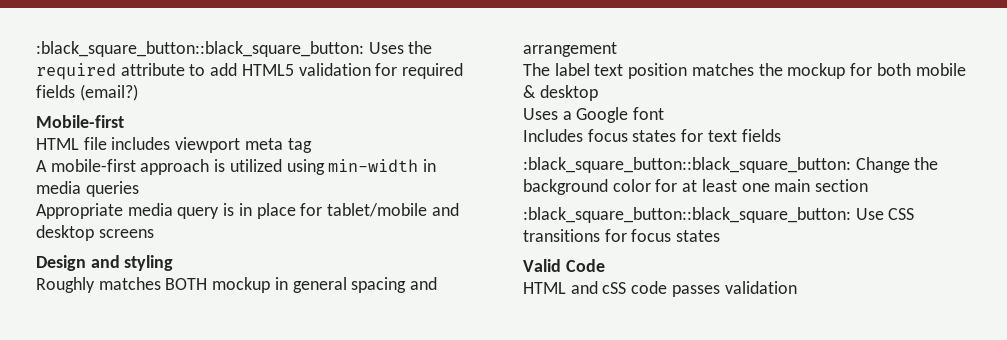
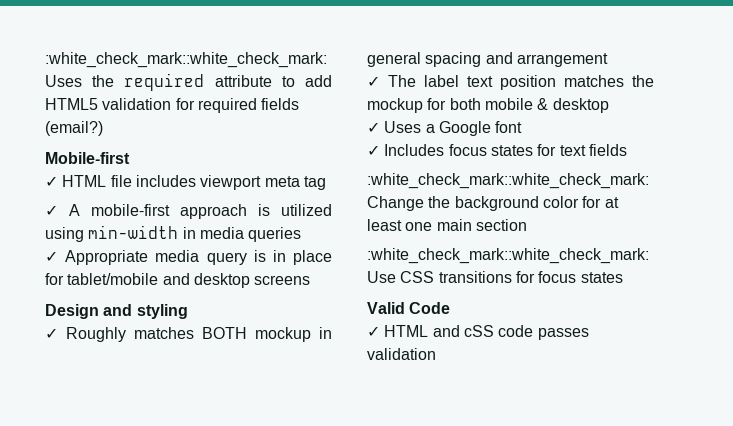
- :black_square_button::black_square_button: Uses the required attribute to add HTML5 validation for required fields (email?)
+ :white_check_mark::white_check_mark: Uses the required attribute to add HTML5 validation for required fields (email?)
- HTML file includes viewport meta tag
+ ✓ HTML file includes viewport meta tag
- A mobile-first approach is utilized using min-width in media queries
+ ✓ A mobile-first approach is utilized using min-width in media queries
- Appropriate media query is in place for tablet/mobile and desktop screens
+ ✓ Appropriate media query is in place for tablet/mobile and desktop screens
- Roughly matches BOTH mockup in general spacing and arrangement
+ ✓ Roughly matches BOTH mockup in general spacing and arrangement
- The label text position matches the mockup for both mobile & desktop
+ ✓ The label text position matches the mockup for both mobile & desktop
- Uses a Google font
+ ✓ Uses a Google font
- Includes focus states for text fields
+ ✓ Includes focus states for text fields
- :black_square_button::black_square_button: Change the background color for at least one main section
+ :white_check_mark::white_check_mark: Change the background color for at least one main section
- :black_square_button::black_square_button: Use CSS transitions for focus states
+ :white_check_mark::white_check_mark: Use CSS transitions for focus states
- HTML and cSS code passes validation
+ ✓ HTML and cSS code passes validation

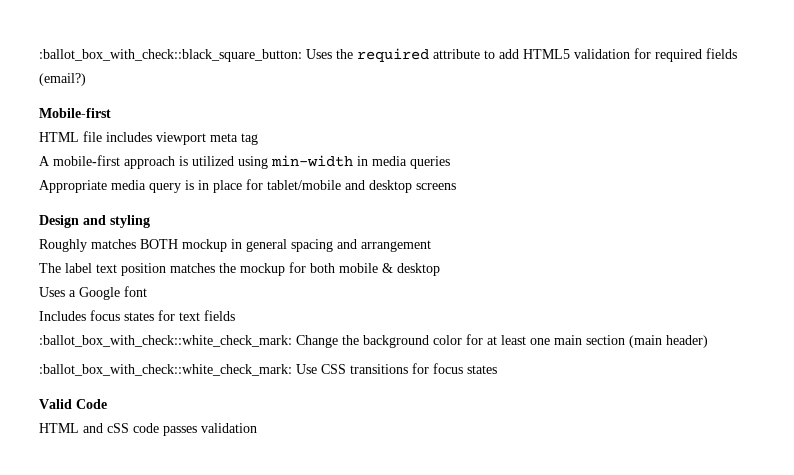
- :white_check_mark::white_check_mark: Uses the required attribute to add HTML5 validation for required fields (email?)
+ :ballot_box_with_check::black_square_button: Uses the required attribute to add HTML5 validation for required fields (email?)
- ✓ HTML file includes viewport meta tag
+ HTML file includes viewport meta tag
- ✓ A mobile-first approach is utilized using min-width in media queries
+ A mobile-first approach is utilized using min-width in media queries
- ✓ Appropriate media query is in place for tablet/mobile and desktop screens
+ Appropriate media query is in place for tablet/mobile and desktop screens
- ✓ Roughly matches BOTH mockup in general spacing and arrangement
+ Roughly matches BOTH mockup in general spacing and arrangement
- ✓ The label text position matches the mockup for both mobile & desktop
+ The label text position matches the mockup for both mobile & desktop
- ✓ Uses a Google font
+ Uses a Google font
- ✓ Includes focus states for text fields
+ Includes focus states for text fields
- :white_check_mark::white_check_mark: Change the background color for at least one main section
- :white_check_mark::white_check_mark: Use CSS transitions for focus states
+ :ballot_box_with_check::white_check_mark: Change the background color for at least one main section (main header)
+ :ballot_box_with_check::white_check_mark: Use CSS transitions for focus states
- ✓ HTML and cSS code passes validation
+ HTML and cSS code passes validation

